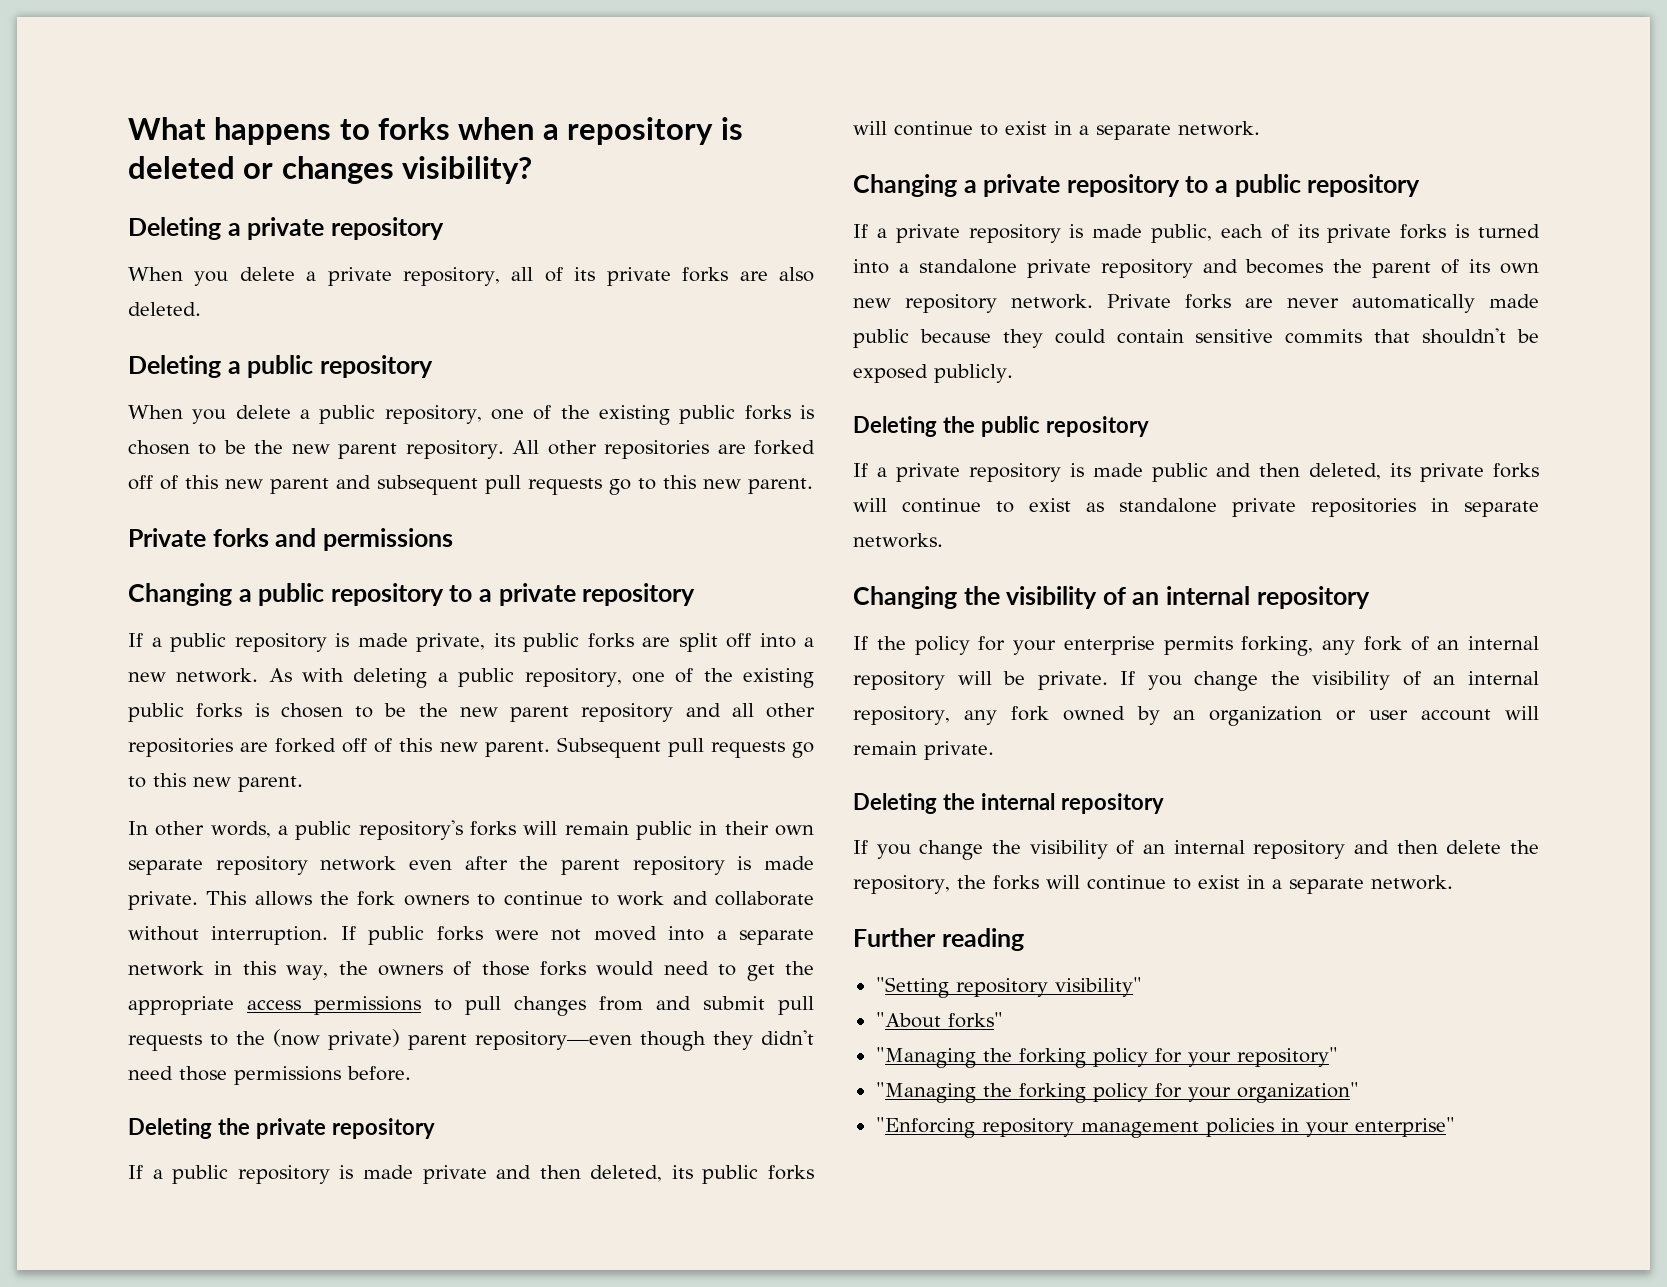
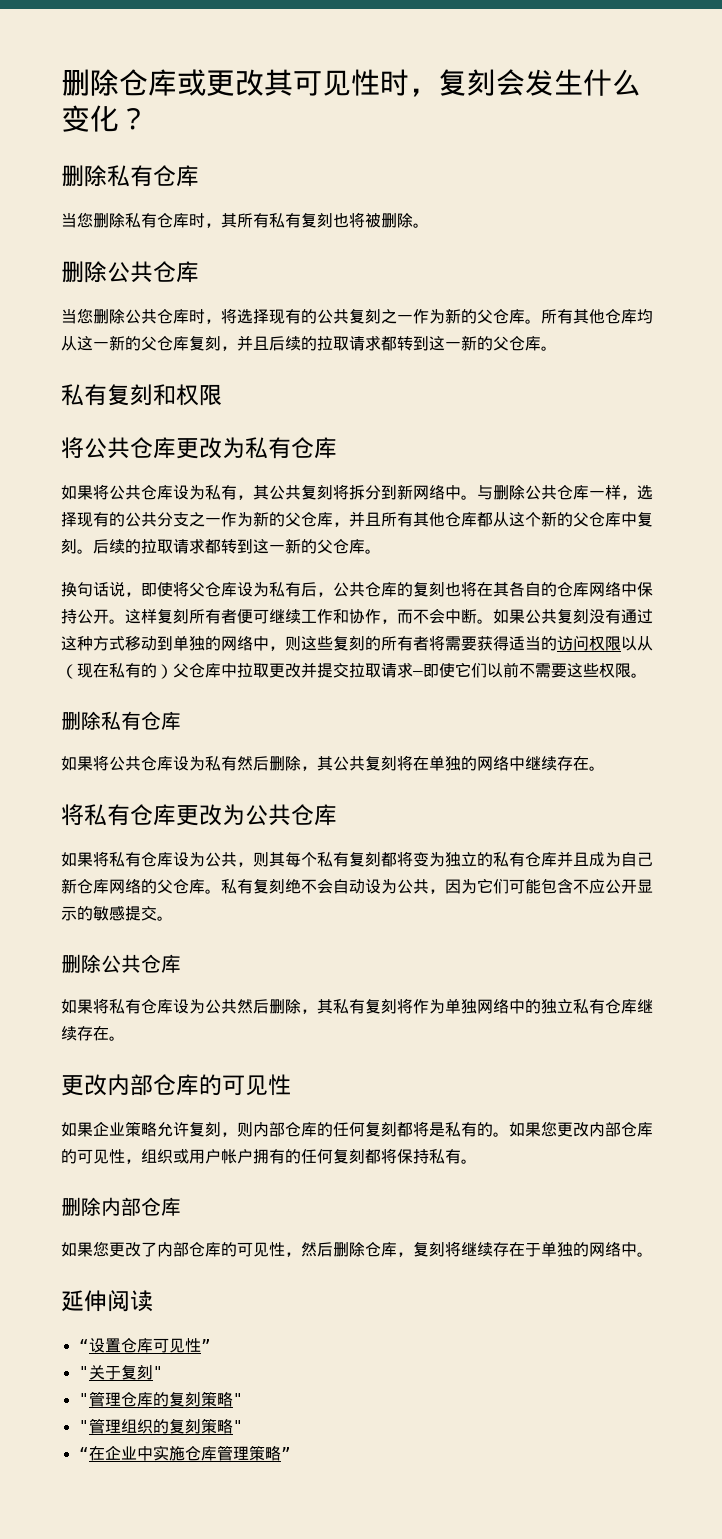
- What happens to forks when a repository is deleted or changes visibility?
- Deleting a private repository
- When you delete a private repository, all of its private forks are also deleted.
- Deleting a public repository
- When you delete a public repository, one of the existing public forks is chosen to be the new parent repository. All other repositories are forked off of this new parent and subsequent pull requests go to this new parent.
- Private forks and permissions
- Changing a public repository to a private repository
- If a public repository is made private, its public forks are split off into a new network. As with deleting a public repository, one of the existing public forks is chosen to be the new parent repository and all other repositories are forked off of this new parent. Subsequent pull requests go to this new parent.
- In other words, a public repository's forks will remain public in their own separate repository network even after the parent repository is made private. This allows the fork owners to continue to work and collaborate without interruption. If public forks were not moved into a separate network in this way, the owners of those forks would need to get the appropriate access permissions to pull changes from and submit pull requests to the (now private) parent repository—even though they didn't need those permissions before.
- Deleting the private repository
- If a public repository is made private and then deleted, its public forks will continue to exist in a separate network.
- Changing a private repository to a public repository
- If a private repository is made public, each of its private forks is turned into a standalone private repository and becomes the parent of its own new repository network. Private forks are never automatically made public because they could contain sensitive commits that shouldn't be exposed publicly.
- Deleting the public repository
- If a private repository is made public and then deleted, its private forks will continue to exist as standalone private repositories in separate networks.
- Changing the visibility of an internal repository
- If the policy for your enterprise permits forking, any fork of an internal repository will be private. If you change the visibility of an internal repository, any fork owned by an organization or user account will remain private.
- Deleting the internal repository
- If you change the visibility of an internal repository and then delete the repository, the forks will continue to exist in a separate network.
- Further reading
- "Setting repository visibility"
- "About forks"
- "Managing the forking policy for your repository"
- "Managing the forking policy for your organization"
- "Enforcing repository management policies in your enterprise"
+ 删除仓库或更改其可见性时，复刻会发生什么变化？
+ 删除私有仓库
+ 当您删除私有仓库时，其所有私有复刻也将被删除。
+ 删除公共仓库
+ 当您删除公共仓库时，将选择现有的公共复刻之一作为新的父仓库。所有其他仓库均从这一新的父仓库复刻，并且后续的拉取请求都转到这一新的父仓库。
+ 私有复刻和权限
+ 将公共仓库更改为私有仓库
+ 如果将公共仓库设为私有，其公共复刻将拆分到新网络中。与删除公共仓库一样，选择现有的公共分支之一作为新的父仓库，并且所有其他仓库都从这个新的父仓库中复刻。后续的拉取请求都转到这一新的父仓库。
+ 换句话说，即使将父仓库设为私有后，公共仓库的复刻也将在其各自的仓库网络中保持公开。这样复刻所有者便可继续工作和协作，而不会中断。如果公共复刻没有通过这种方式移动到单独的网络中，则这些复刻的所有者将需要获得适当的访问权限以从（现在私有的）父仓库中拉取更改并提交拉取请求—即使它们以前不需要这些权限。
+ 删除私有仓库
+ 如果将公共仓库设为私有然后删除，其公共复刻将在单独的网络中继续存在。
+ 将私有仓库更改为公共仓库
+ 如果将私有仓库设为公共，则其每个私有复刻都将变为独立的私有仓库并且成为自己新仓库网络的父仓库。私有复刻绝不会自动设为公共，因为它们可能包含不应公开显示的敏感提交。
+ 删除公共仓库
+ 如果将私有仓库设为公共然后删除，其私有复刻将作为单独网络中的独立私有仓库继续存在。
+ 更改内部仓库的可见性
+ 如果企业策略允许复刻，则内部仓库的任何复刻都将是私有的。如果您更改内部仓库的可见性，组织或用户帐户拥有的任何复刻都将保持私有。
+ 删除内部仓库
+ 如果您更改了内部仓库的可见性，然后删除仓库，复刻将继续存在于单独的网络中。
+ 延伸阅读
+ “设置仓库可见性”
+ "关于复刻"
+ "管理仓库的复刻策略"
+ "管理组织的复刻策略"
+ “在企业中实施仓库管理策略”

